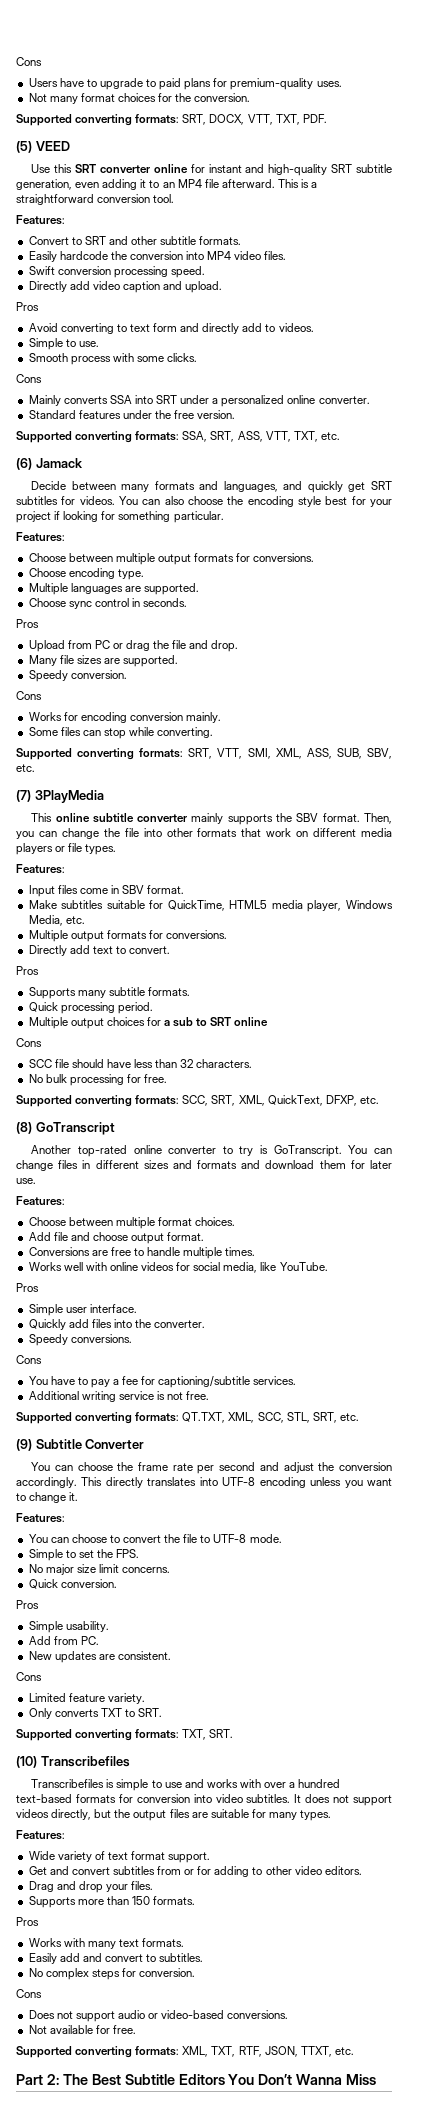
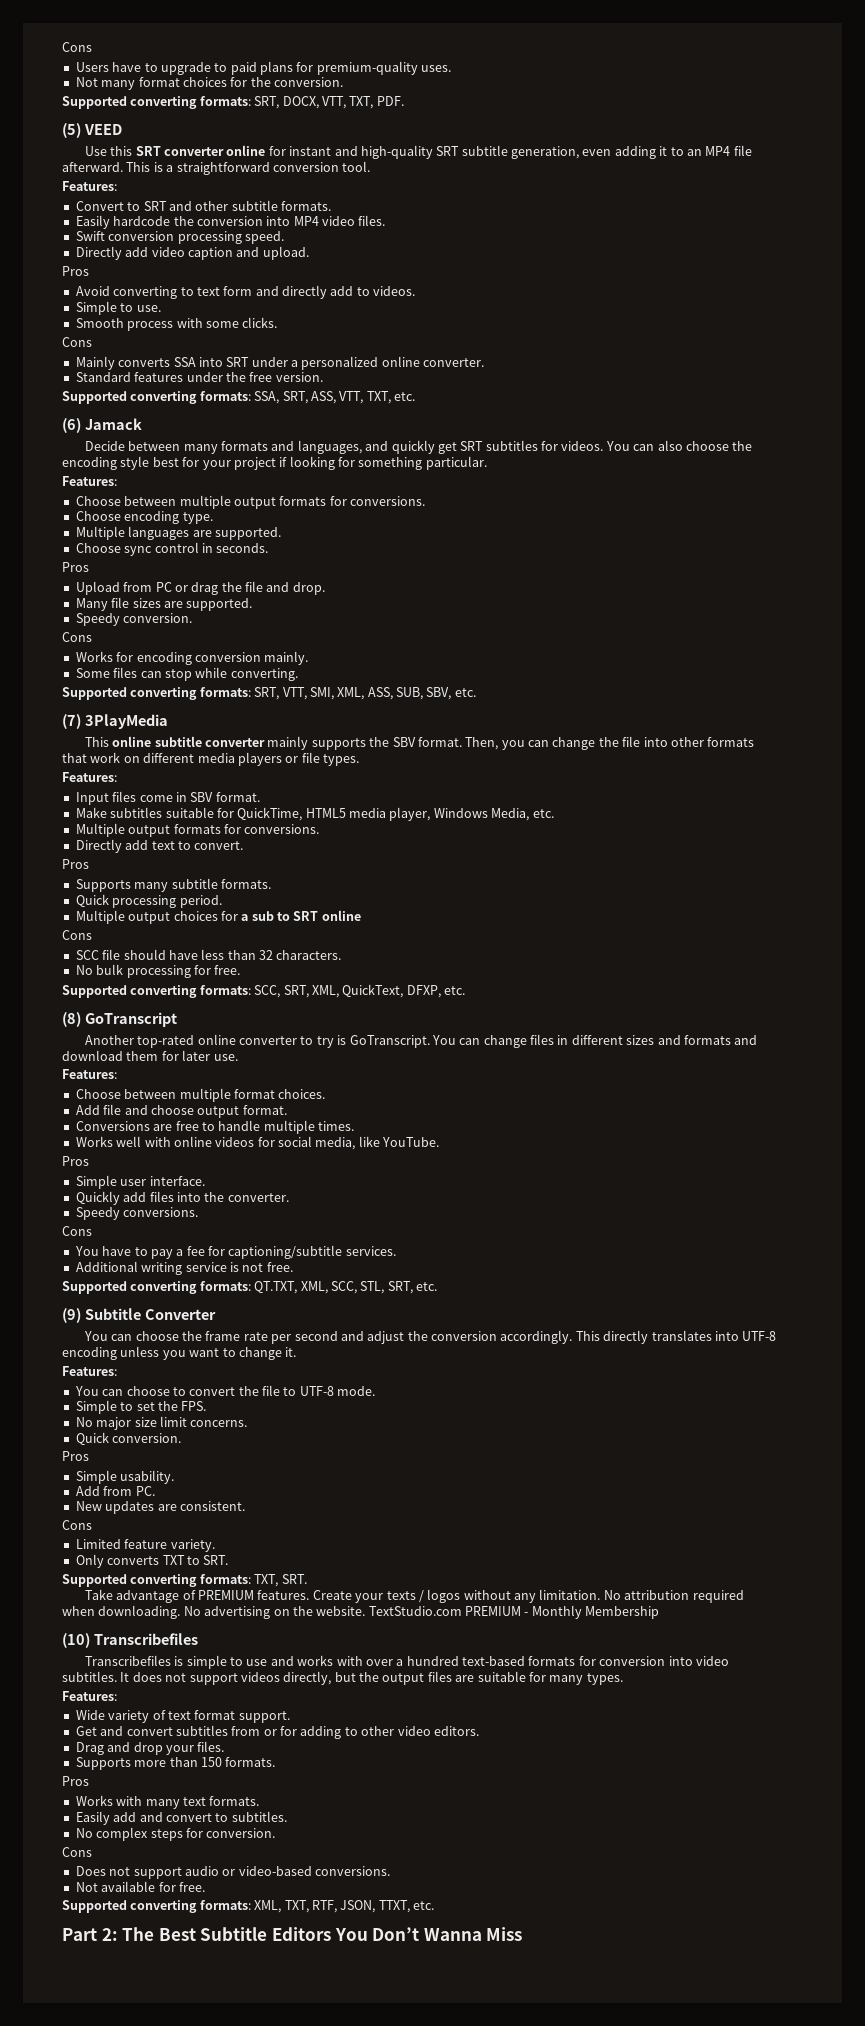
+ Take advantage of PREMIUM features. Create your texts / logos without any limitation. No attribution required when downloading. No advertising on the website. TextStudio.com PREMIUM - Monthly Membership

